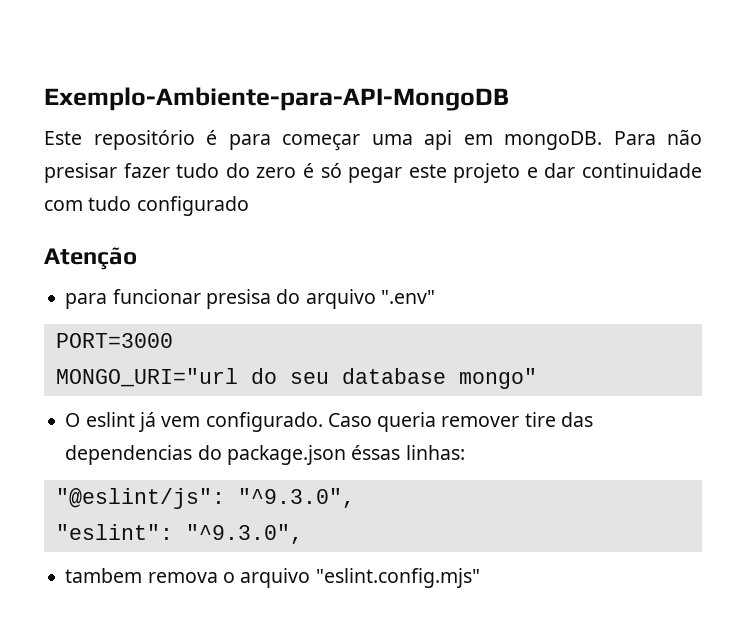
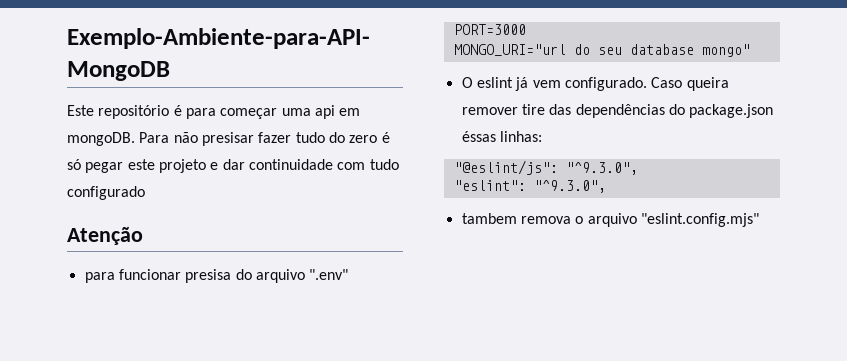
- Caso queria remover tire das dependencias do package.json éssas linhas:
+ Caso queira remover tire das dependências do package.json éssas linhas:

